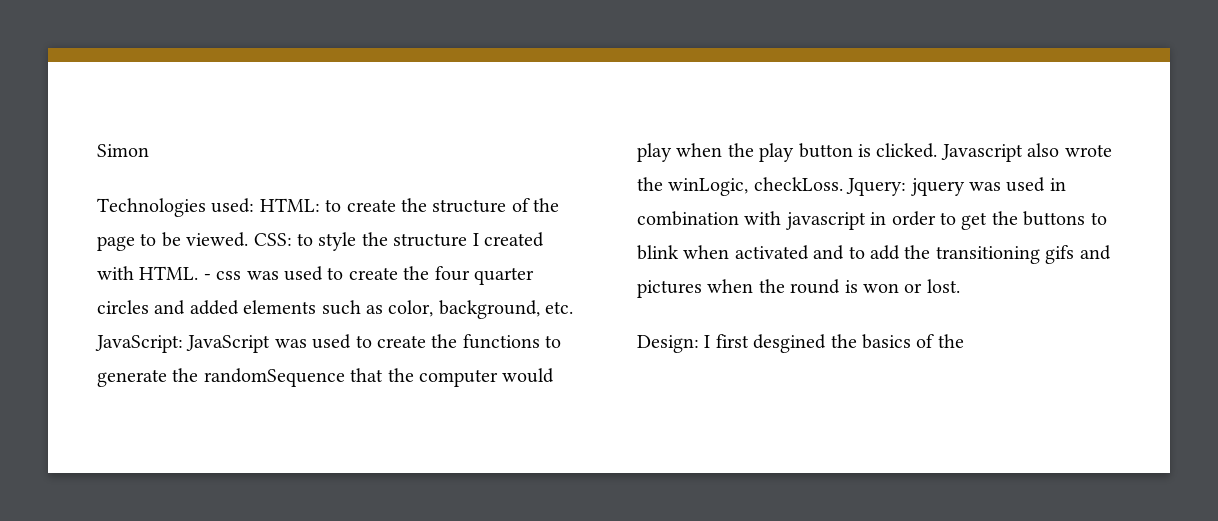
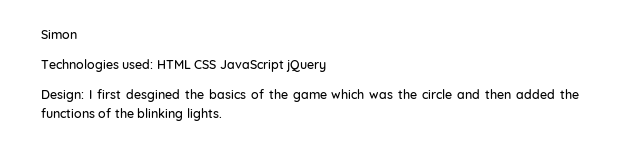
- Technologies used: HTML: to create the structure of the page to be viewed. CSS: to style the structure I created with HTML. - css was used to create the four quarter circles and added elements such as color, background, etc. JavaScript: JavaScript was used to create the functions to generate the randomSequence that the computer would play when the play button is clicked. Javascript also wrote the winLogic, checkLoss. Jquery: jquery was used in combination with javascript in order to get the buttons to blink when activated and to add the transitioning gifs and pictures when the round is won or lost.
+ Technologies used: HTML CSS JavaScript jQuery
- Design: I first desgined the basics of the
+ Design: I first desgined the basics of the game which was the circle and then added the functions of the blinking lights.

